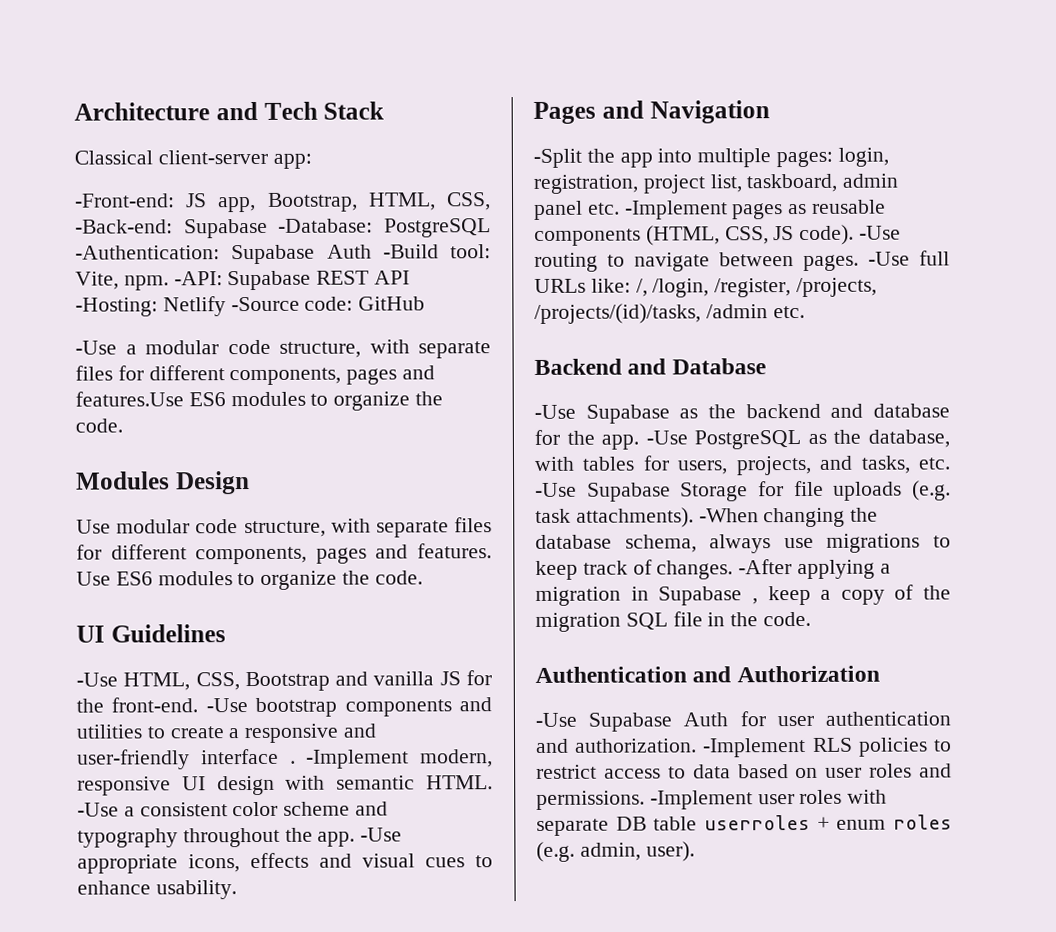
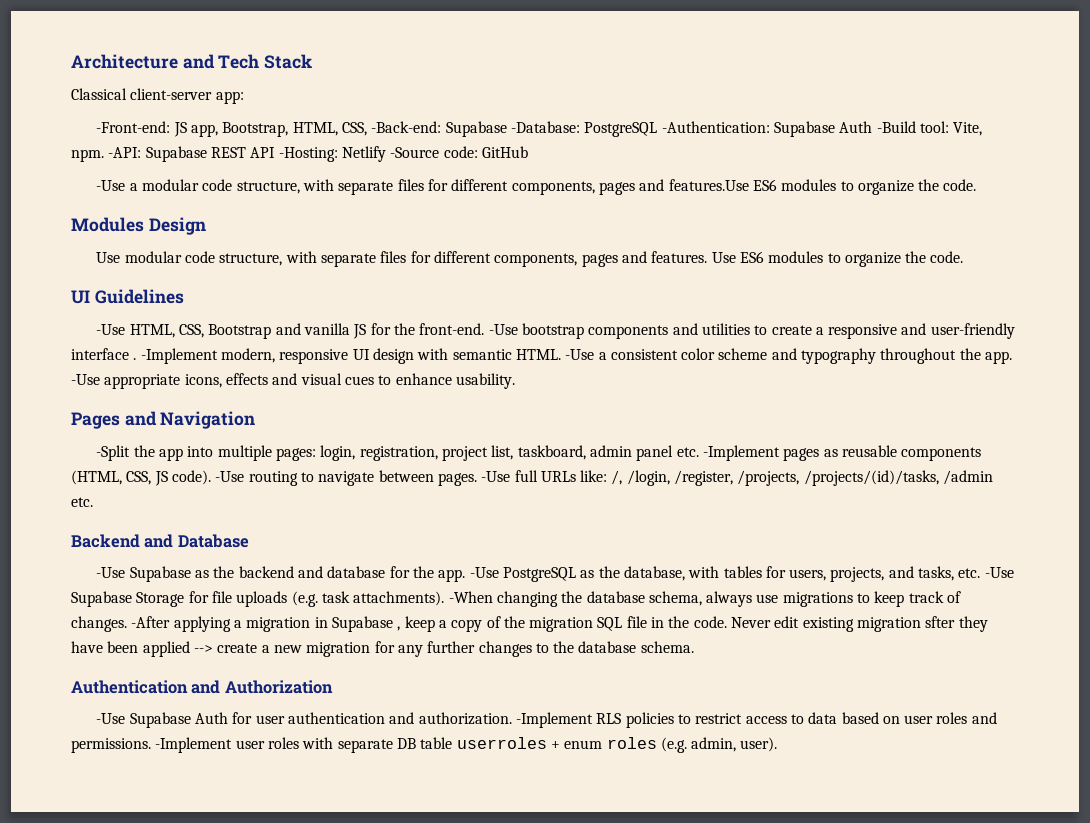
+ Never edit existing migration sfter they have been applied --> create a new migration for any further changes to the database schema.

